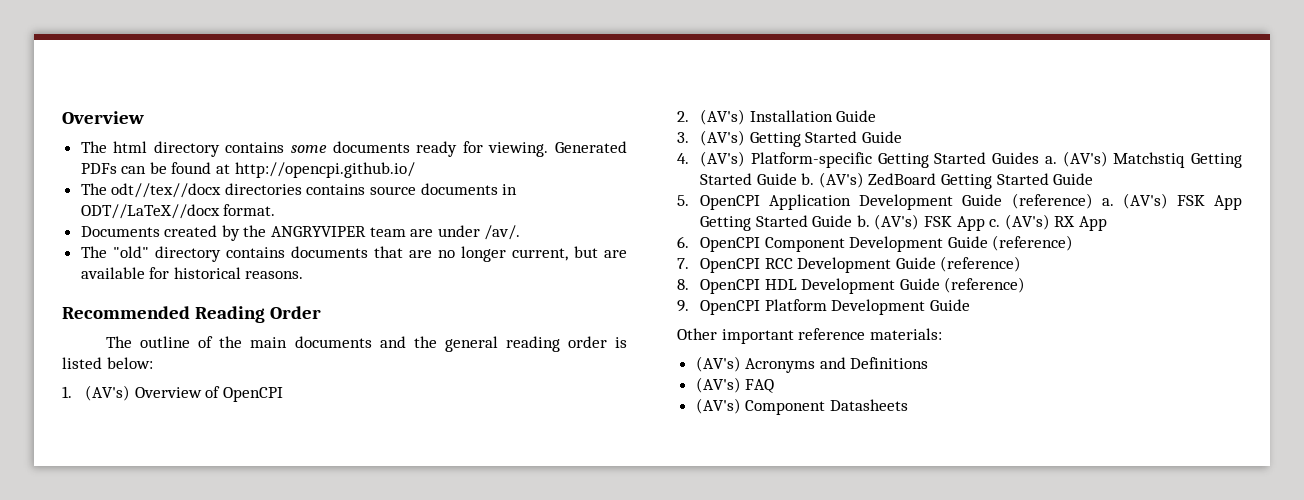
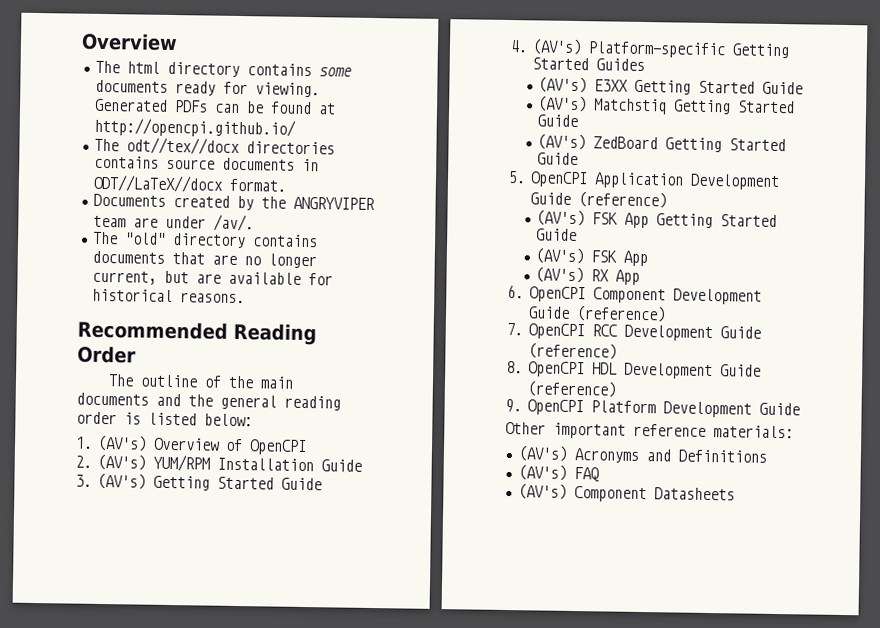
- 2. (AV's) Installation Guide
+ 2. (AV's) YUM/RPM Installation Guide
- 4. (AV's) Platform-specific Getting Started Guides a. (AV's) Matchstiq Getting Started Guide b. (AV's) ZedBoard Getting Started Guide
+ 4. (AV's) Platform-specific Getting Started Guides
+ (AV's) E3XX Getting Started Guide
+ (AV's) Matchstiq Getting Started Guide
+ (AV's) ZedBoard Getting Started Guide
- 5. OpenCPI Application Development Guide (reference) a. (AV's) FSK App Getting Started Guide b. (AV's) FSK App c. (AV's) RX App
+ 5. OpenCPI Application Development Guide (reference)
+ (AV's) FSK App Getting Started Guide
+ (AV's) FSK App
+ (AV's) RX App

